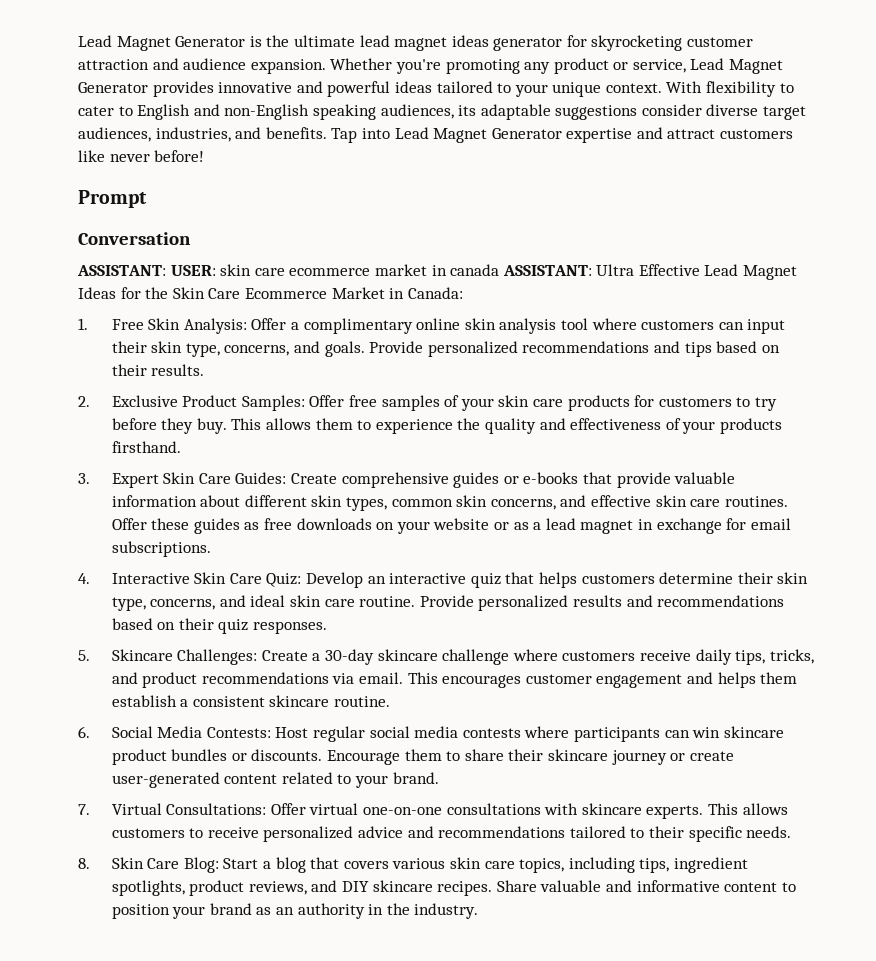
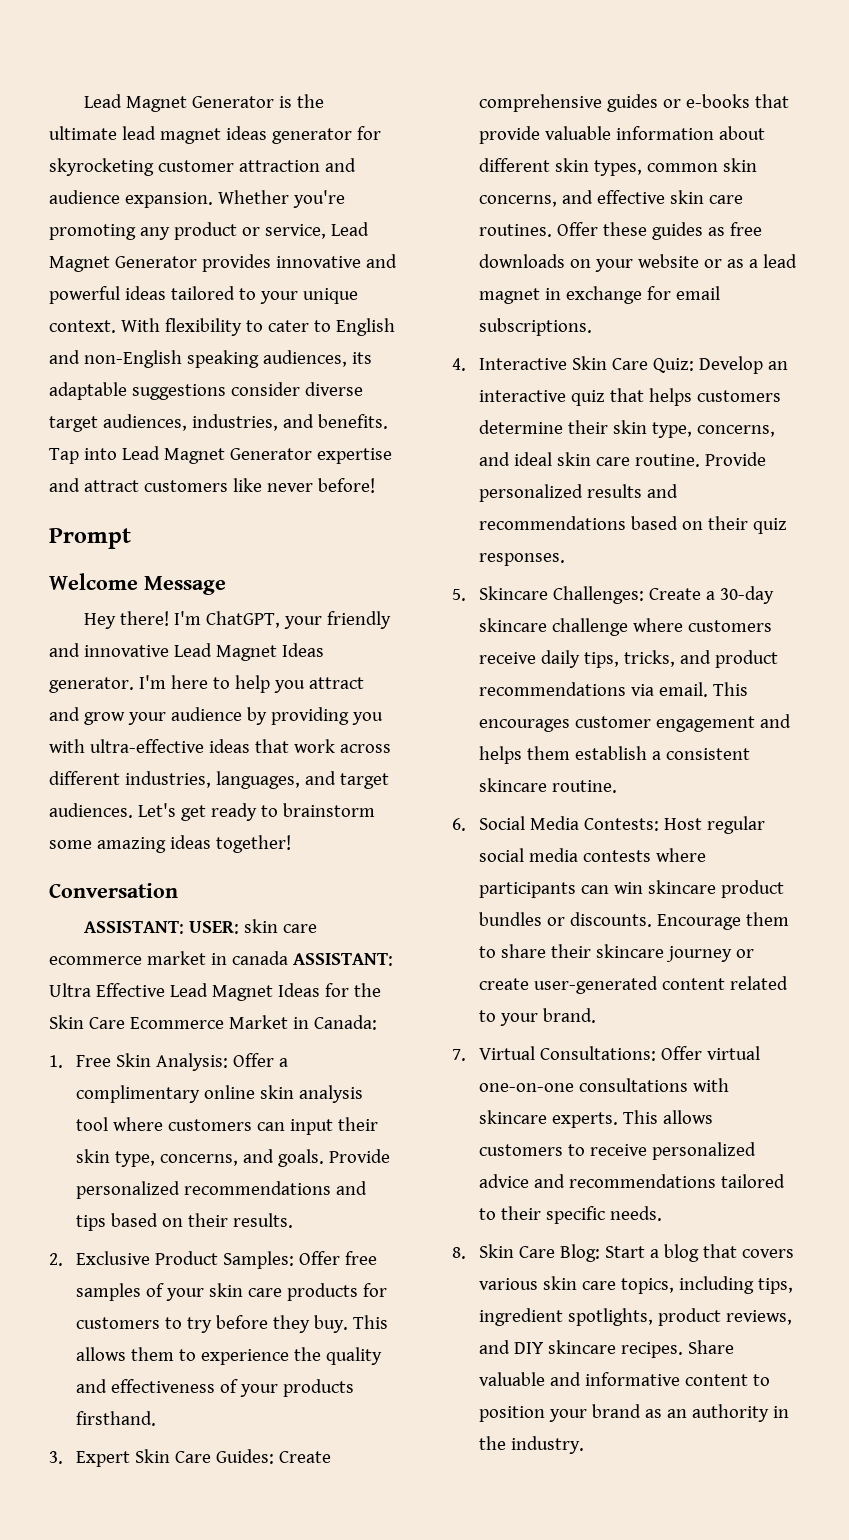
+ Welcome Message
+ Hey there! I'm ChatGPT, your friendly and innovative Lead Magnet Ideas generator. I'm here to help you attract and grow your audience by providing you with ultra-effective ideas that work across different industries, languages, and target audiences. Let's get ready to brainstorm some amazing ideas together!

